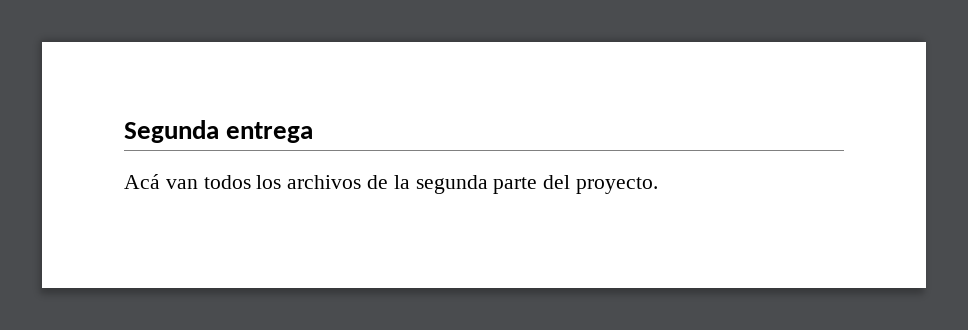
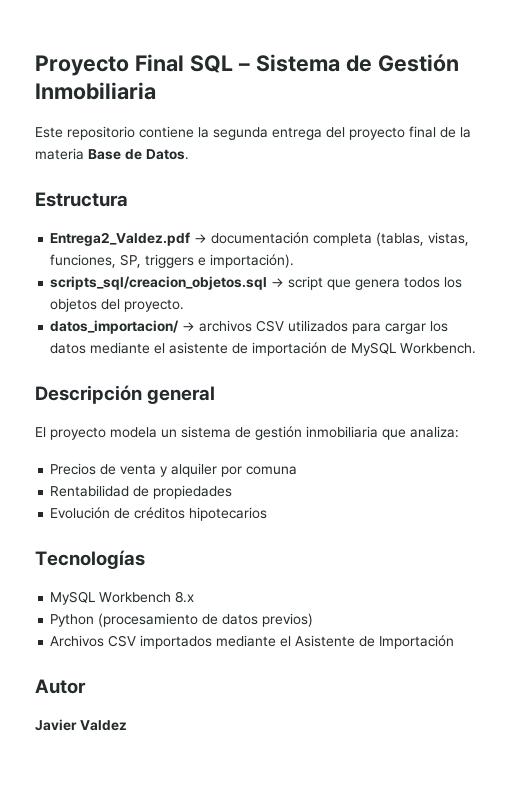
- Segunda entrega
- Acá van todos los archivos de la segunda parte del proyecto.
+ Proyecto Final SQL – Sistema de Gestión Inmobiliaria
+ Este repositorio contiene la segunda entrega del proyecto final de la materia Base de Datos.
+ Estructura
+ Entrega2_Valdez.pdf → documentación completa (tablas, vistas, funciones, SP, triggers e importación).
+ scripts_sql/creacion_objetos.sql → script que genera todos los objetos del proyecto.
+ datos_importacion/ → archivos CSV utilizados para cargar los datos mediante el asistente de importación de MySQL Workbench.
+ Descripción general
+ El proyecto modela un sistema de gestión inmobiliaria que analiza:
+ Precios de venta y alquiler por comuna
+ Rentabilidad de propiedades
+ Evolución de créditos hipotecarios
+ Tecnologías
+ MySQL Workbench 8.x
+ Python (procesamiento de datos previos)
+ Archivos CSV importados mediante el Asistente de Importación
+ Autor
+ Javier Valdez

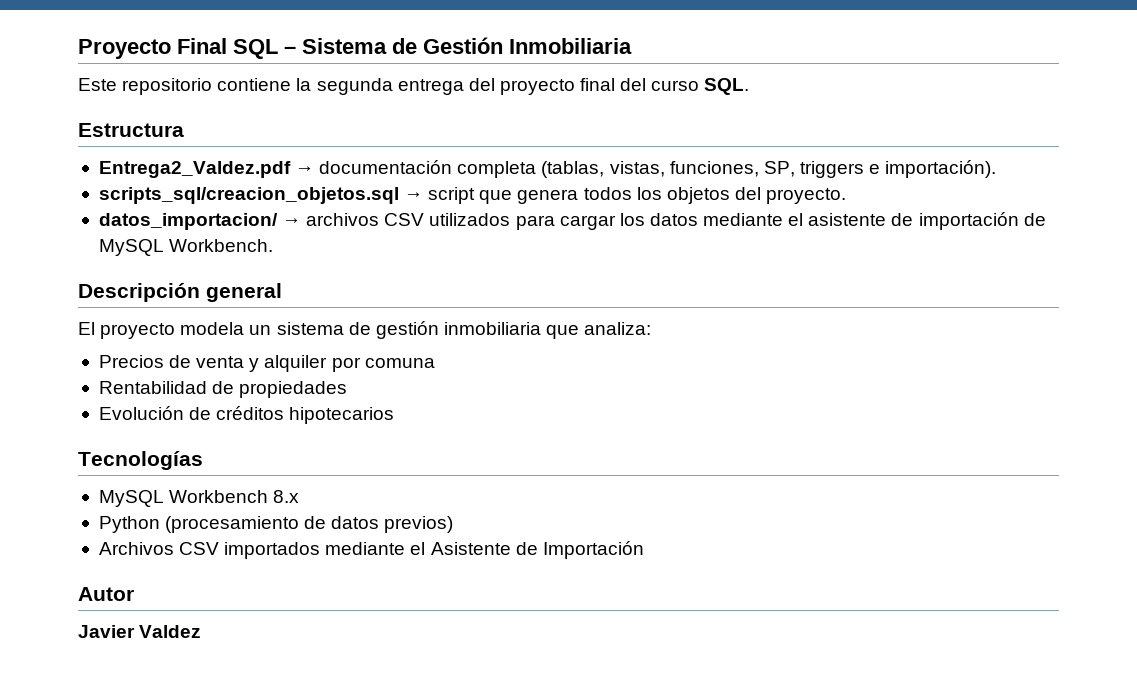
- Este repositorio contiene la segunda entrega del proyecto final de la materia Base de Datos.
+ Este repositorio contiene la segunda entrega del proyecto final del curso SQL.

